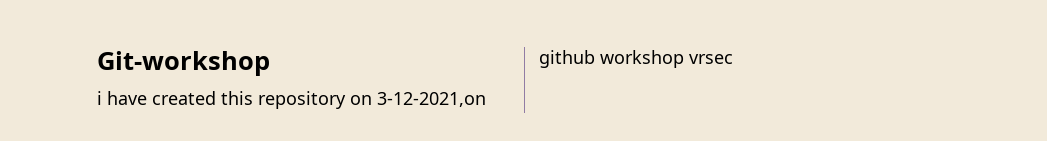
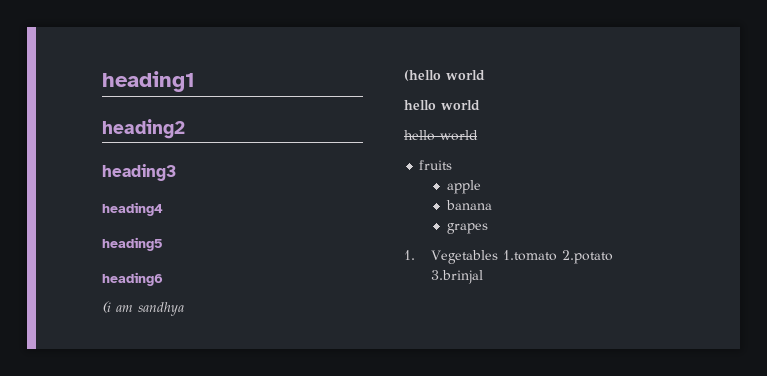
- Git-workshop
- i have created this repository on 3-12-2021,on github workshop vrsec
+ heading1
+ heading2
+ heading3
+ heading4
+ heading5
+ heading6
+ (i am sandhya
+ (hello world
+ hello world
+ hello world
+ fruits
+ apple
+ banana
+ grapes
+ 1. Vegetables 1.tomato 2.potato 3.brinjal

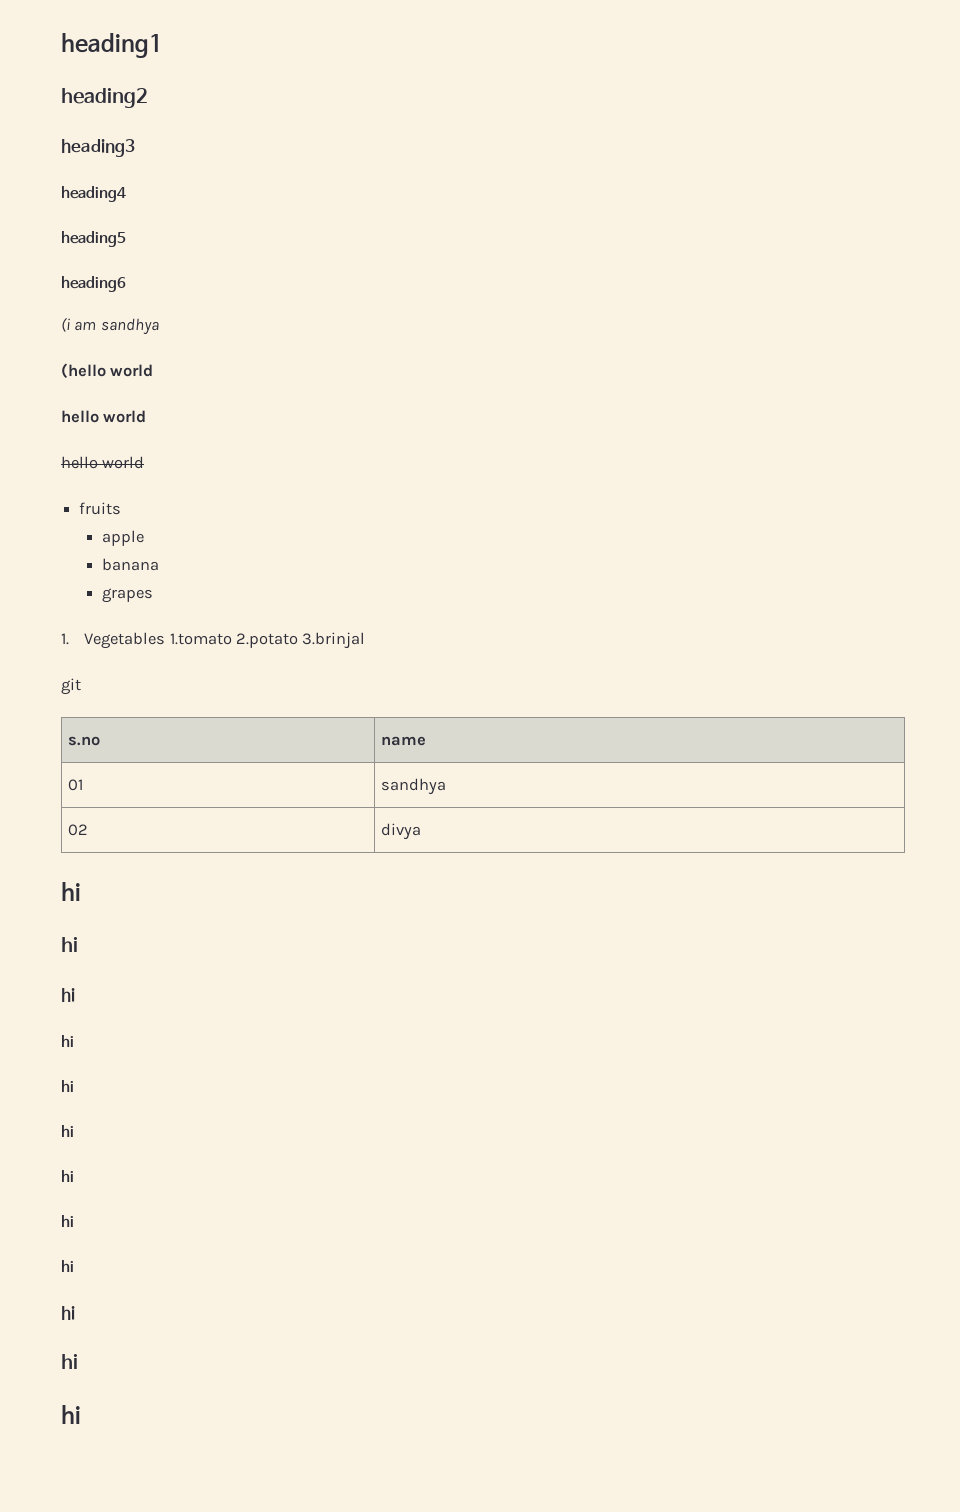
+ git
+ s.no | name
+ 01 | sandhya
+ 02 | divya
+ hi
+ hi
+ hi
+ hi
+ hi
+ hi
+ hi
+ hi
+ hi
+ hi
+ hi
+ hi

